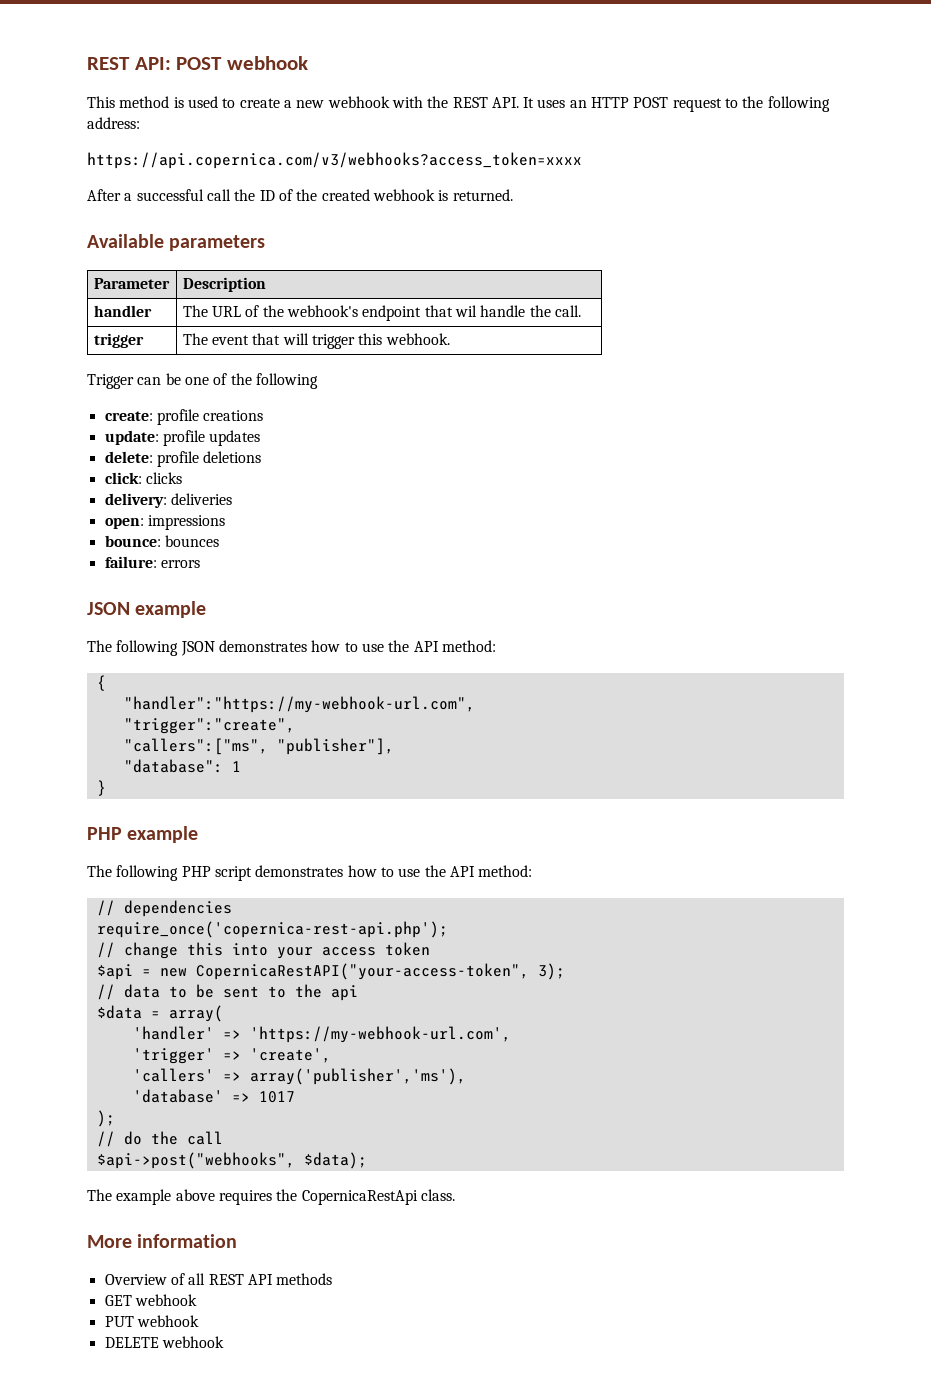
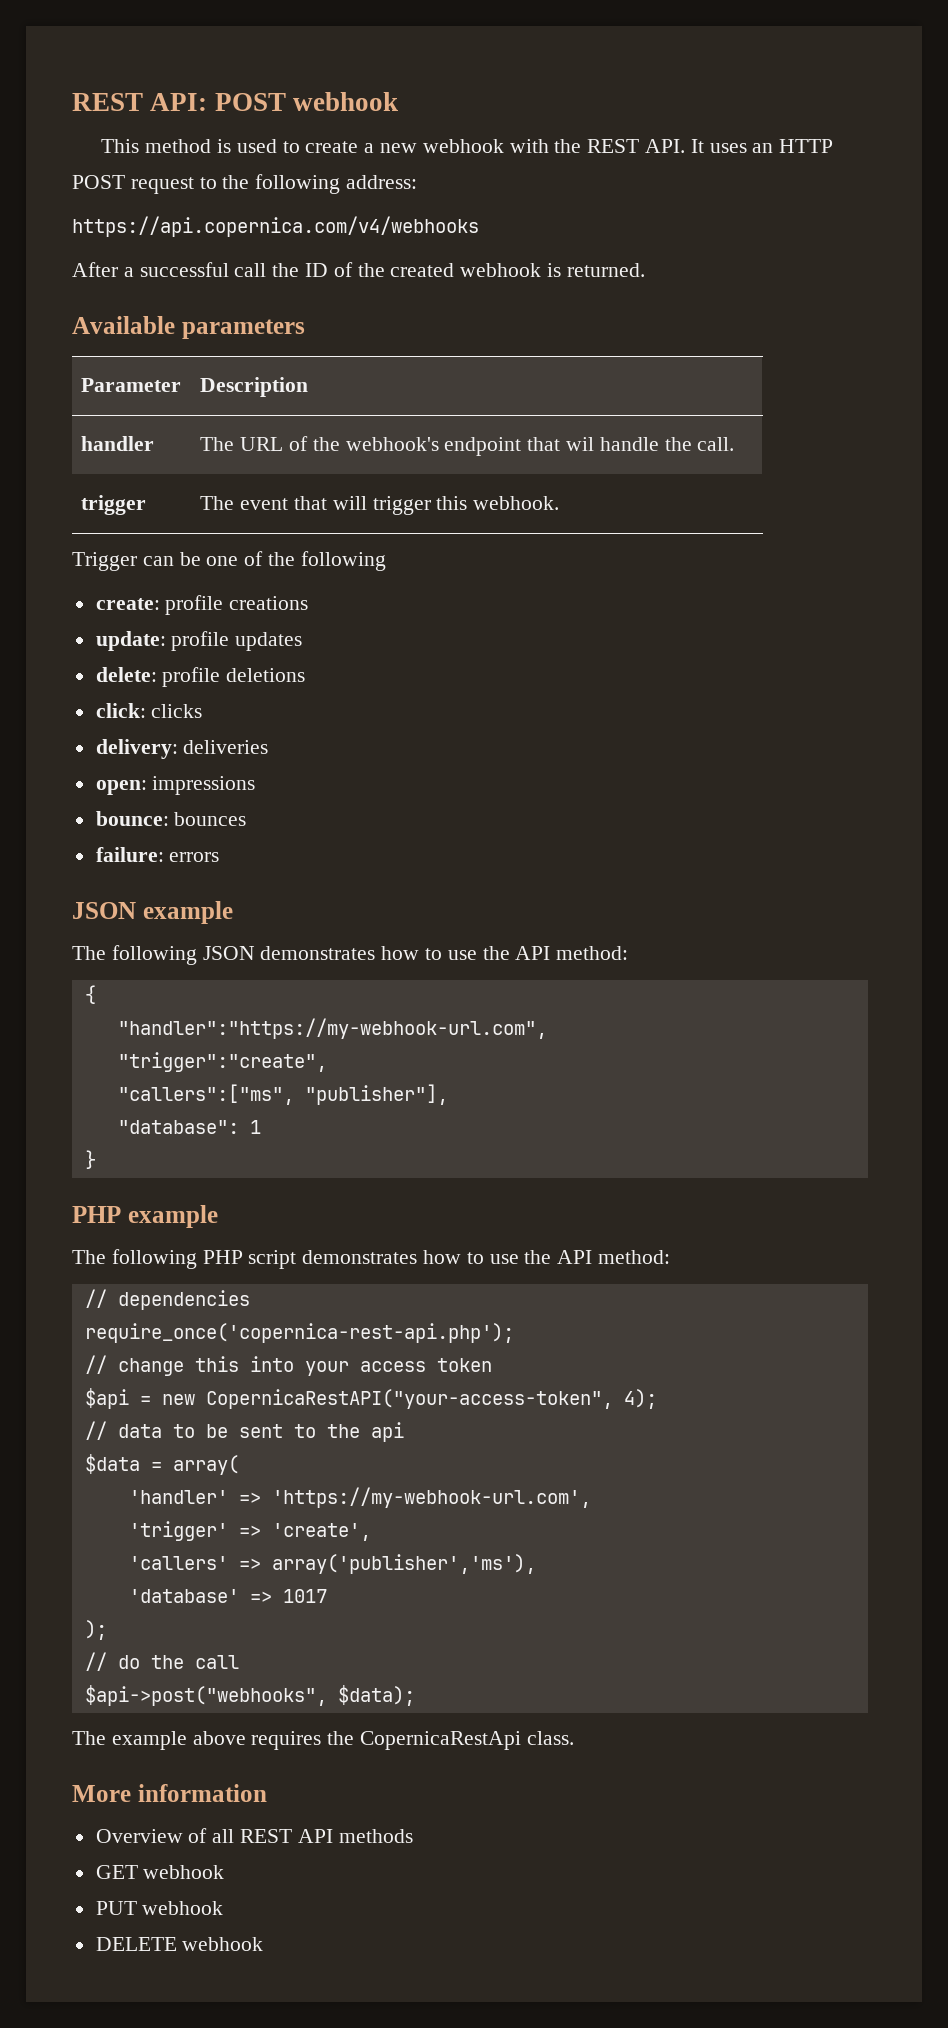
- https://api.copernica.com/v3/webhooks?access_token=xxxx
+ https://api.copernica.com/v4/webhooks
- $api = new CopernicaRestAPI("your-access-token", 3);
+ $api = new CopernicaRestAPI("your-access-token", 4);

